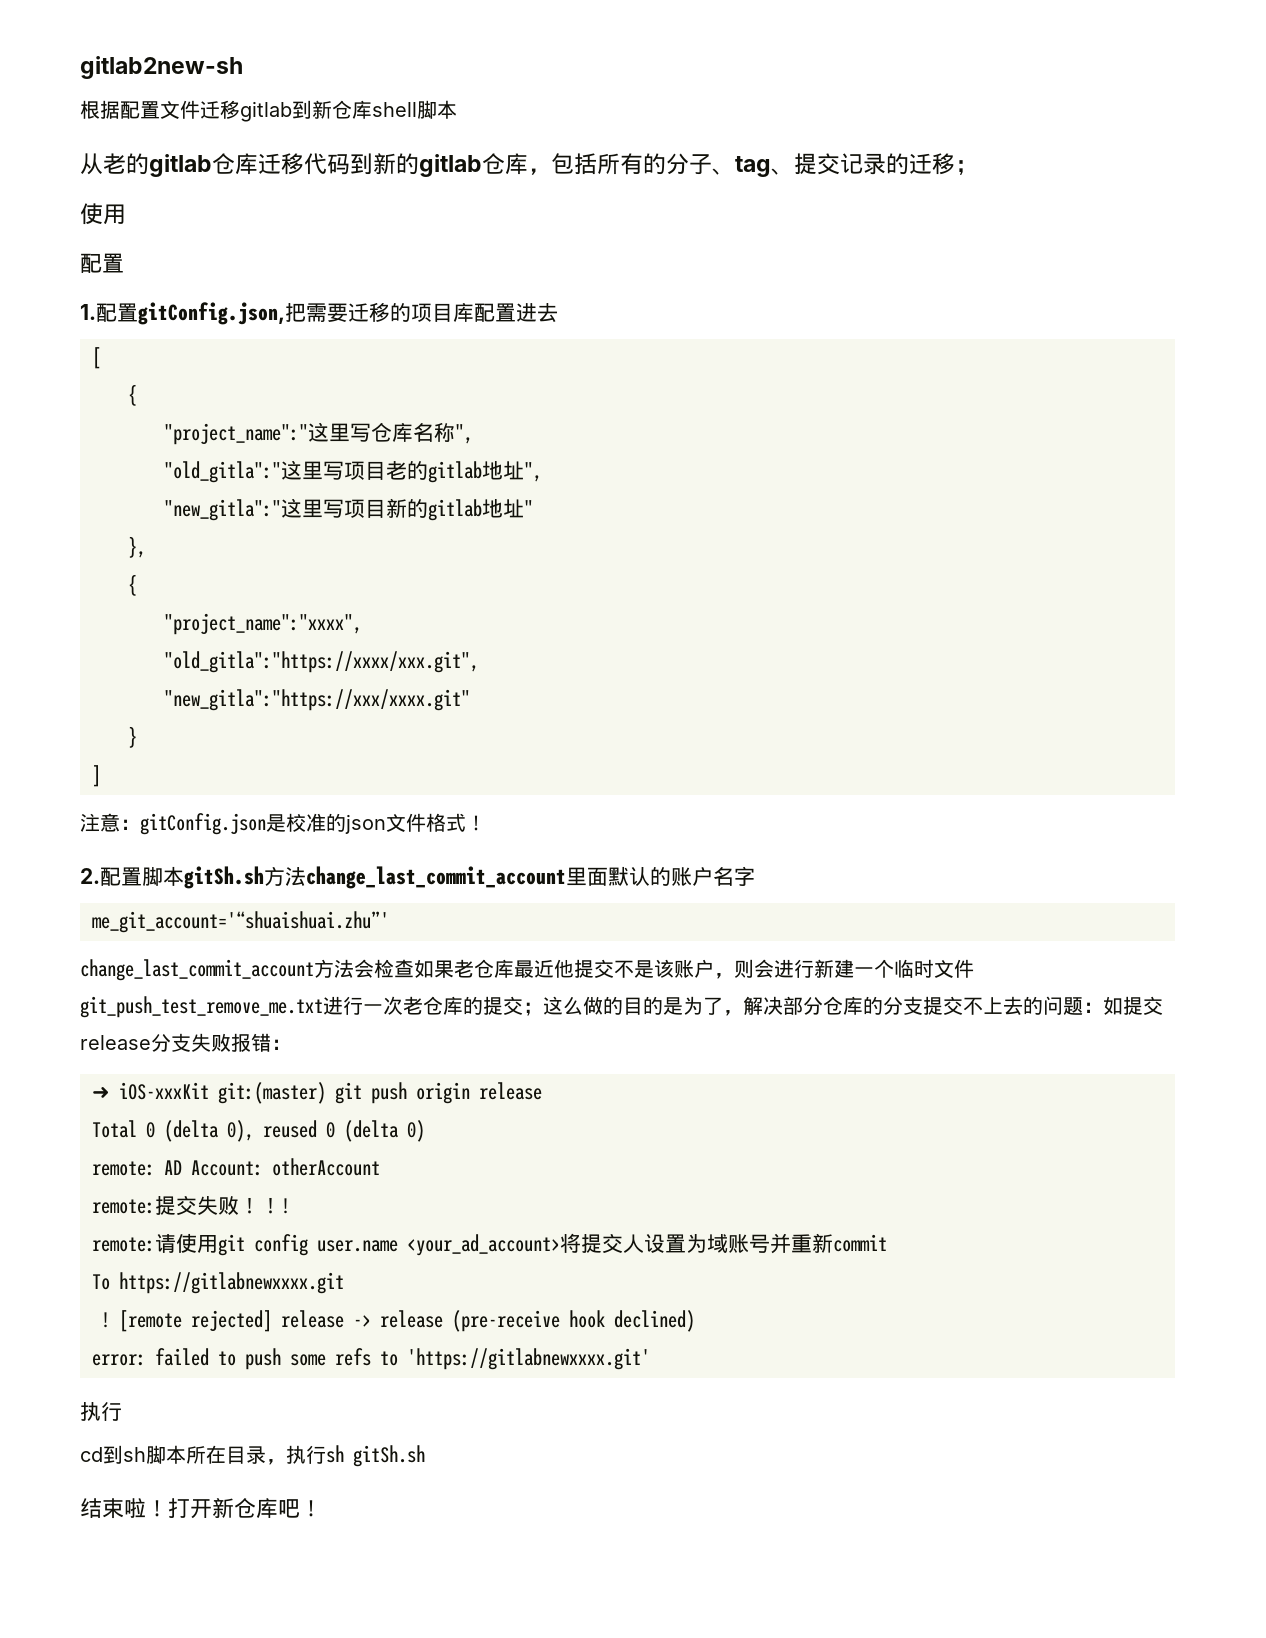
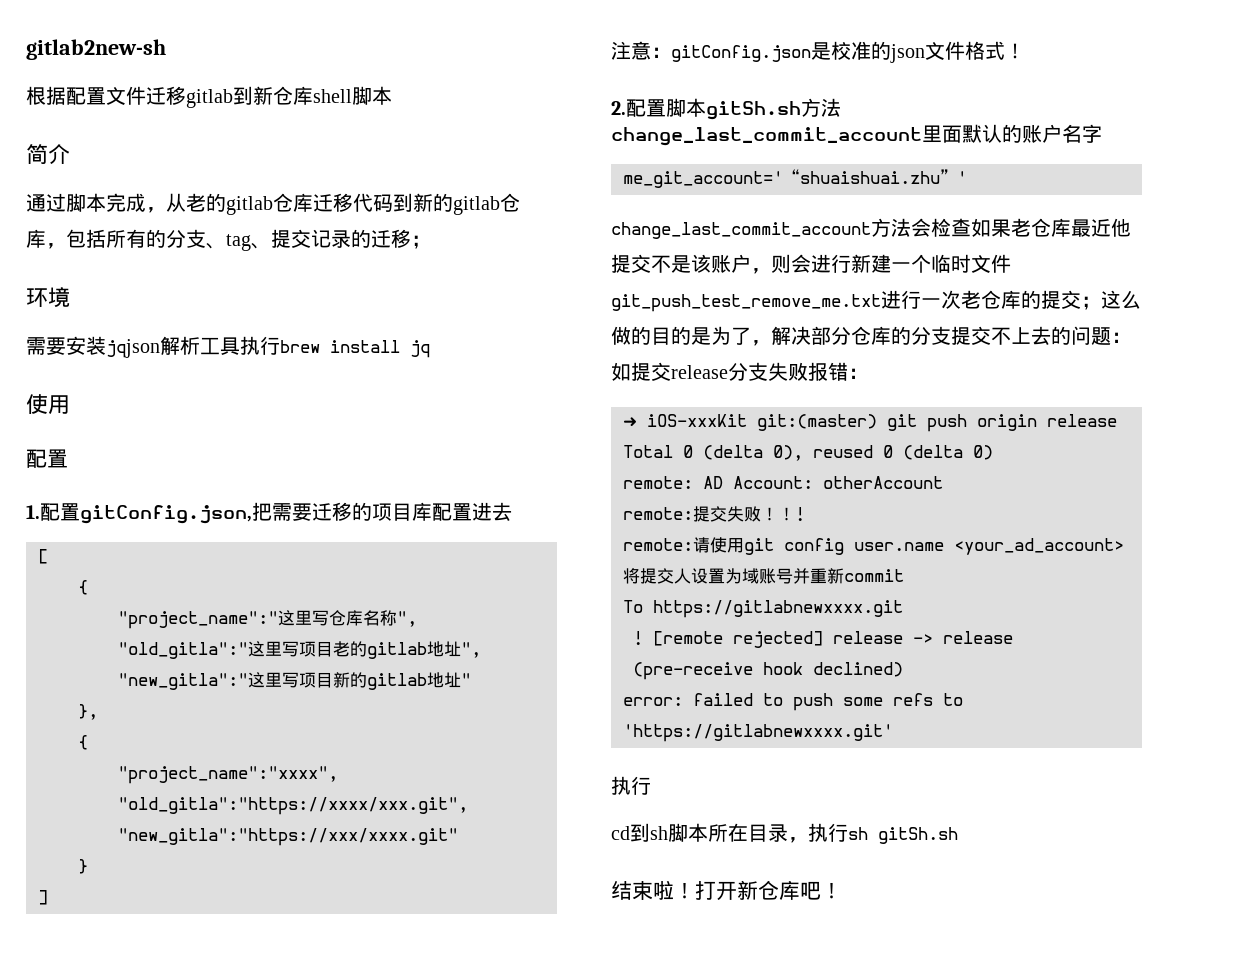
- 从老的gitlab仓库迁移代码到新的gitlab仓库，包括所有的分子、tag、提交记录的迁移；
+ 简介
+ 通过脚本完成，从老的gitlab仓库迁移代码到新的gitlab仓库，包括所有的分支、tag、提交记录的迁移；
+ 环境
+ 需要安装jqjson解析工具执行brew install jq

